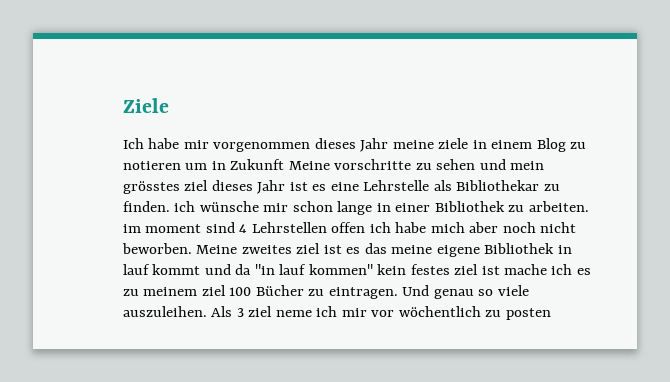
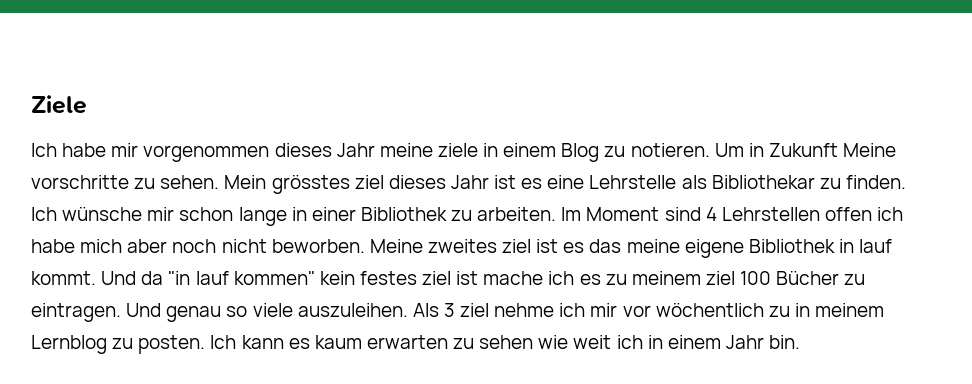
- Ich habe mir vorgenommen dieses Jahr meine ziele in einem Blog zu notieren um in Zukunft Meine vorschritte zu sehen und mein grösstes ziel dieses Jahr ist es eine Lehrstelle als Bibliothekar zu finden. ich wünsche mir schon lange in einer Bibliothek zu arbeiten. im moment sind 4 Lehrstellen offen ich habe mich aber noch nicht beworben.
+ Ich habe mir vorgenommen dieses Jahr meine ziele in einem Blog zu notieren. Um in Zukunft Meine vorschritte zu sehen. Mein grösstes ziel dieses Jahr ist es eine Lehrstelle als Bibliothekar zu finden. Ich wünsche mir schon lange in einer Bibliothek zu arbeiten. Im Moment sind 4 Lehrstellen offen ich habe mich aber noch nicht beworben.
- Meine zweites ziel ist es das meine eigene Bibliothek in lauf kommt und da "in lauf kommen" kein festes ziel ist mache ich es zu meinem ziel 100 Bücher zu eintragen.
+ Meine zweites ziel ist es das meine eigene Bibliothek in lauf kommt. Und da "in lauf kommen" kein festes ziel ist mache ich es zu meinem ziel 100 Bücher zu eintragen.
- Als 3 ziel neme ich mir vor wöchentlich zu posten
+ Als 3 ziel nehme ich mir vor wöchentlich zu in meinem Lernblog zu posten. Ich kann es kaum erwarten zu sehen wie weit ich in einem Jahr bin.

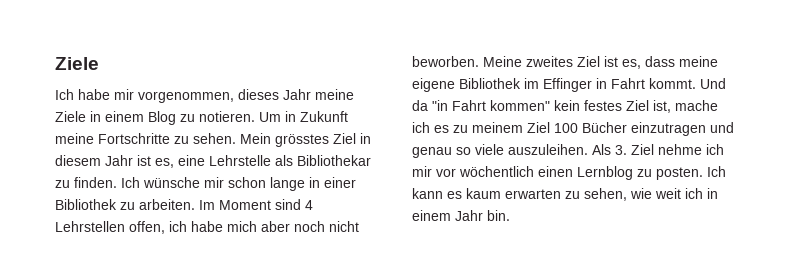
- Ich habe mir vorgenommen dieses Jahr meine ziele in einem Blog zu notieren.
+ Ich habe mir vorgenommen, dieses Jahr meine Ziele in einem Blog zu notieren.
- Um in Zukunft Meine vorschritte zu sehen.
+ Um in Zukunft meine Fortschritte zu sehen.
- Mein grösstes ziel dieses Jahr ist es eine Lehrstelle als Bibliothekar zu finden.
+ Mein grösstes Ziel in diesem Jahr ist es, eine Lehrstelle als Bibliothekar zu finden.
- Im Moment sind 4 Lehrstellen offen ich habe mich aber noch nicht beworben.
+ Im Moment sind 4 Lehrstellen offen, ich habe mich aber noch nicht beworben.
- Meine zweites ziel ist es das meine eigene Bibliothek in lauf kommt.
+ Meine zweites Ziel ist es, dass meine eigene Bibliothek im Effinger in Fahrt kommt.
- Und da "in lauf kommen" kein festes ziel ist mache ich es zu meinem ziel 100 Bücher zu eintragen. Und genau so viele auszuleihen.
+ Und da "in Fahrt kommen" kein festes Ziel ist, mache ich es zu meinem Ziel 100 Bücher einzutragen und genau so viele auszuleihen.
- Als 3 ziel nehme ich mir vor wöchentlich zu in meinem Lernblog zu posten.
+ Als 3. Ziel nehme ich mir vor wöchentlich einen Lernblog zu posten.
- Ich kann es kaum erwarten zu sehen wie weit ich in einem Jahr bin.
+ Ich kann es kaum erwarten zu sehen, wie weit ich in einem Jahr bin.

